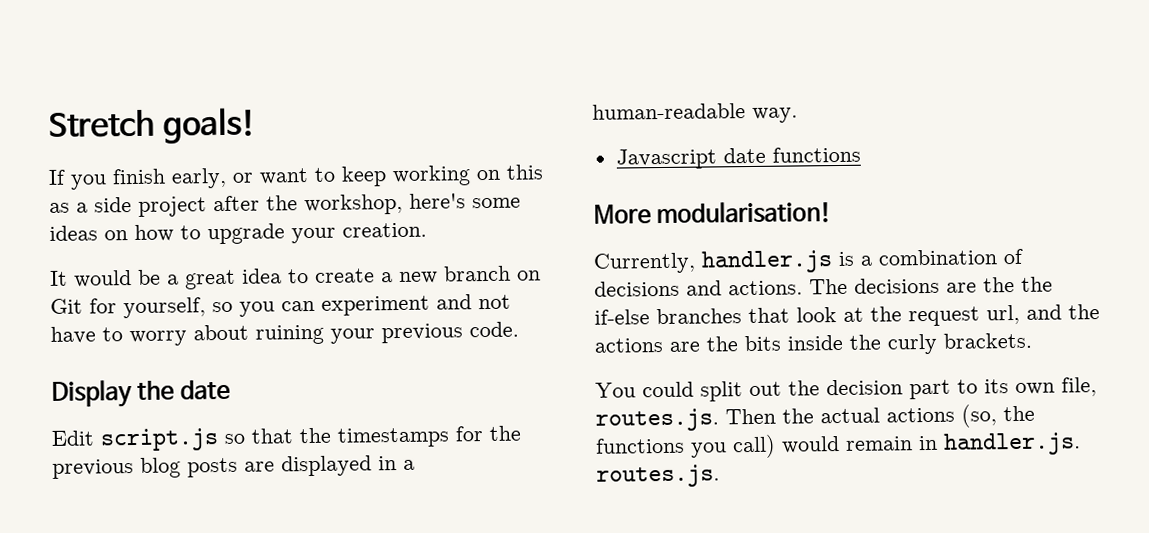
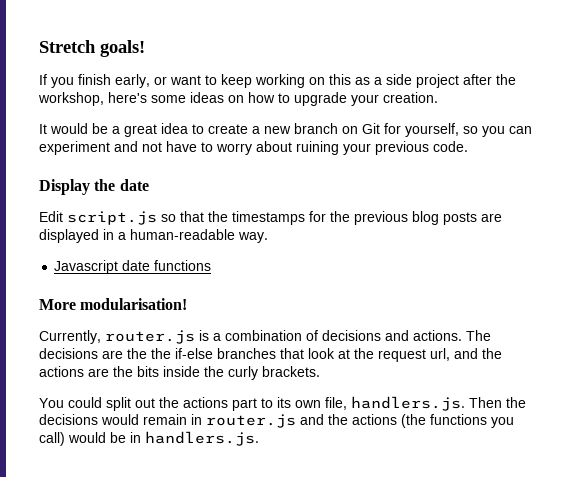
- Currently, handler.js is a combination of decisions and actions.
+ Currently, router.js is a combination of decisions and actions.
- You could split out the decision part to its own file, routes.js. Then the actual actions (so, the functions you call) would remain in handler.js. routes.js.
+ You could split out the actions part to its own file, handlers.js. Then the decisions would remain in router.js and the actions (the functions you call) would be in handlers.js.

